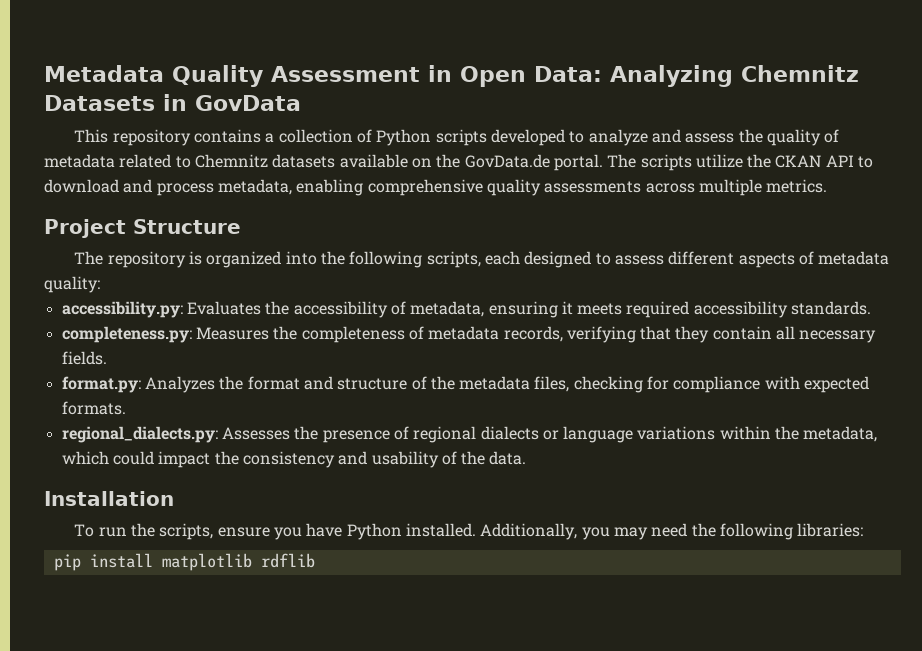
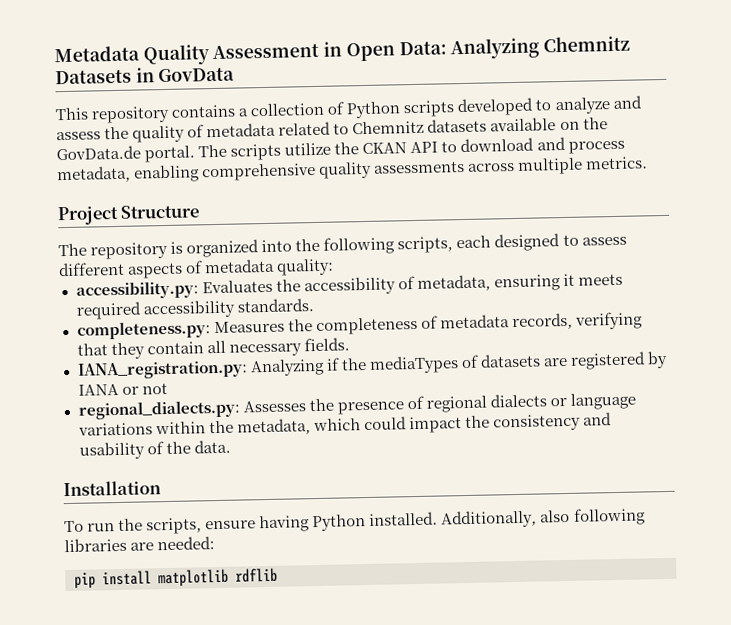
- format.py: Analyzes the format and structure of the metadata files, checking for compliance with expected formats.
+ IANA_registration.py: Analyzing if the mediaTypes of datasets are registered by IANA or not
- To run the scripts, ensure you have Python installed.
+ To run the scripts, ensure having Python installed.
- Additionally, you may need the following libraries:
+ Additionally, also following libraries are needed:

